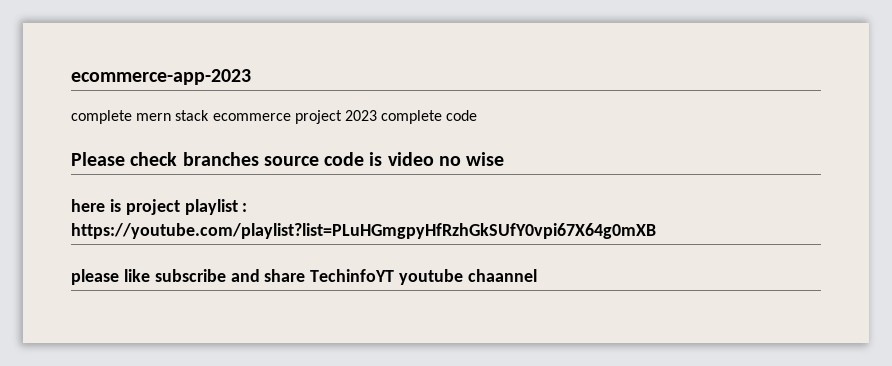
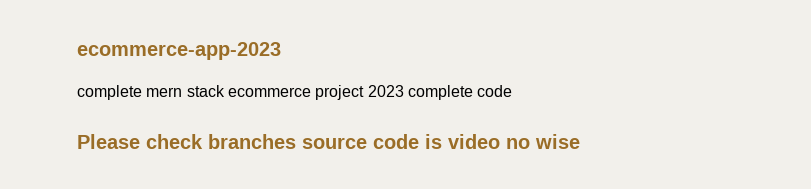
- here is project playlist : https://youtube.com/playlist?list=PLuHGmgpyHfRzhGkSUfY0vpi67X64g0mXB
- please like subscribe and share TechinfoYT youtube chaannel

